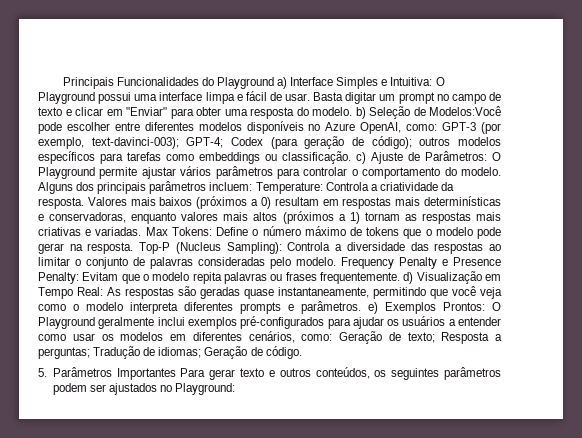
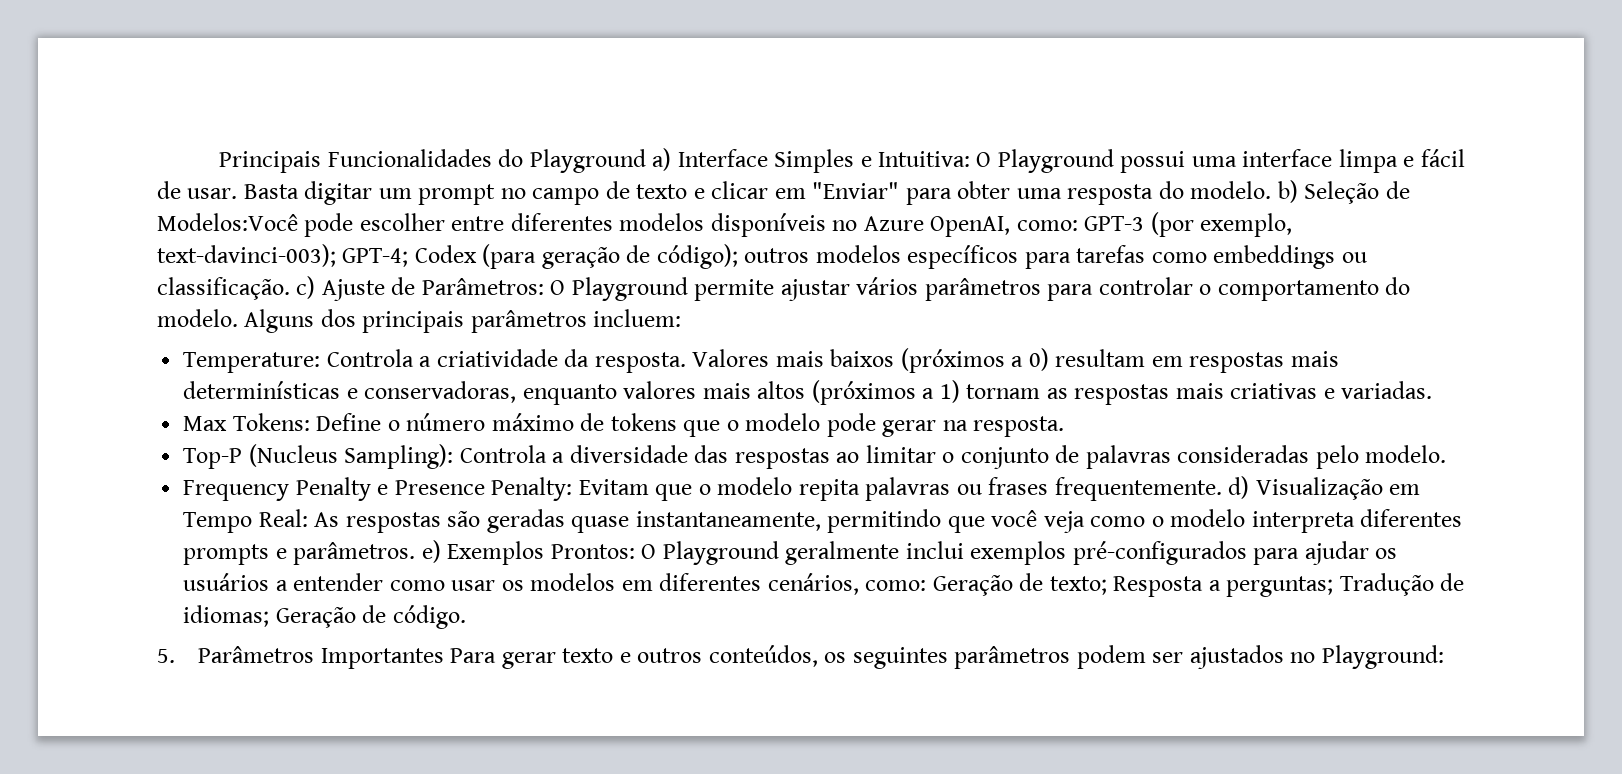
- Alguns dos principais parâmetros incluem: Temperature: Controla a criatividade da resposta.
+ Alguns dos principais parâmetros incluem:
+ Temperature: Controla a criatividade da resposta.
- Valores mais baixos (próximos a 0) resultam em respostas mais determinísticas e conservadoras, enquanto valores mais altos (próximos a 1) tornam as respostas mais criativas e variadas. Max Tokens:
+ Valores mais baixos (próximos a 0) resultam em respostas mais determinísticas e conservadoras, enquanto valores mais altos (próximos a 1) tornam as respostas mais criativas e variadas.
+ Max Tokens:
- Define o número máximo de tokens que o modelo pode gerar na resposta. Top-P (Nucleus Sampling):
+ Define o número máximo de tokens que o modelo pode gerar na resposta.
+ Top-P (Nucleus Sampling):
- Controla a diversidade das respostas ao limitar o conjunto de palavras consideradas pelo modelo. Frequency Penalty e Presence Penalty:
+ Controla a diversidade das respostas ao limitar o conjunto de palavras consideradas pelo modelo.
+ Frequency Penalty e Presence Penalty:

